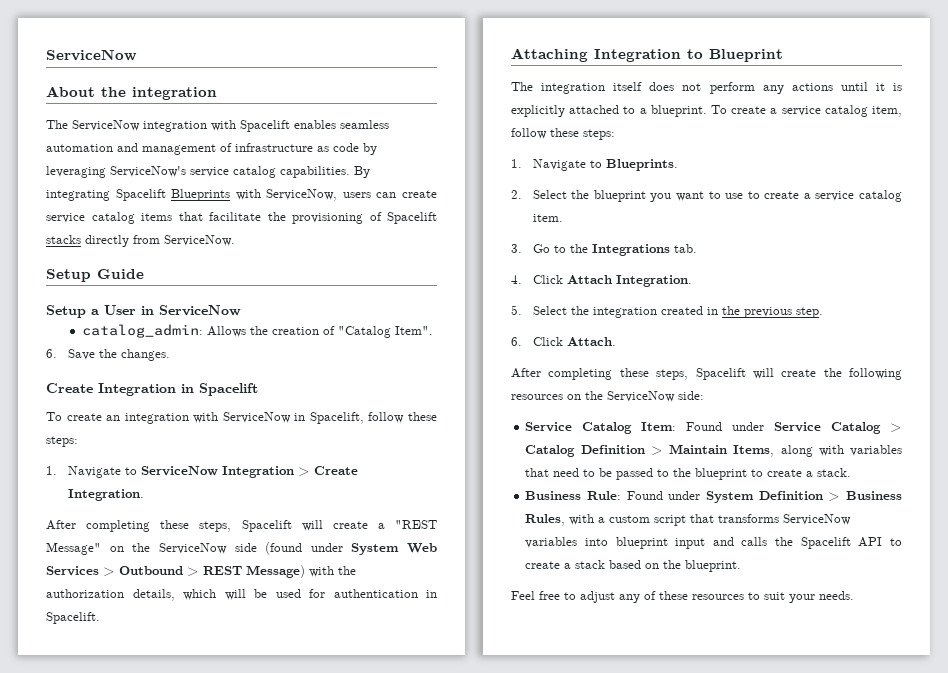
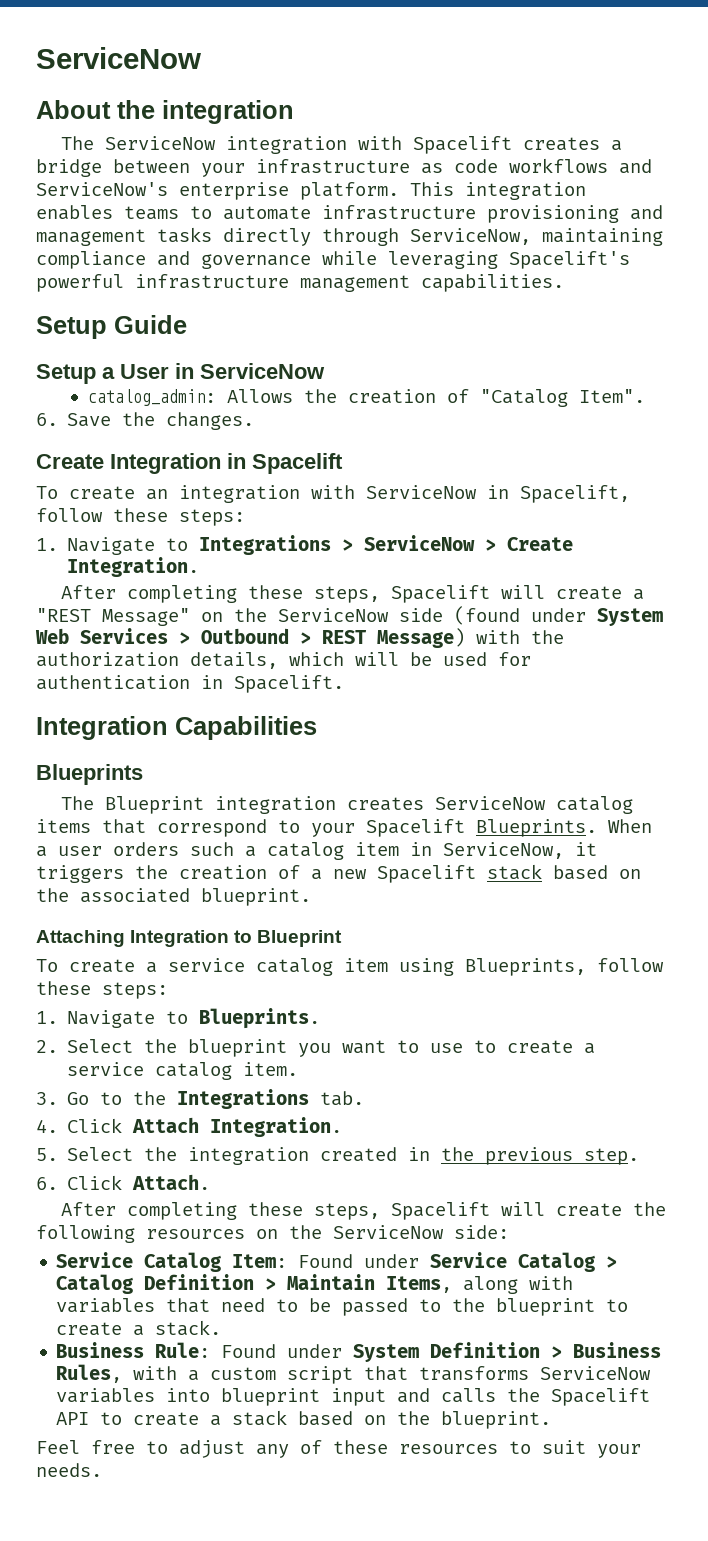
- The ServiceNow integration with Spacelift enables seamless automation and management of infrastructure as code by leveraging ServiceNow's service catalog capabilities. By integrating Spacelift Blueprints with ServiceNow, users can create service catalog items that facilitate the provisioning of Spacelift stacks directly from ServiceNow.
+ The ServiceNow integration with Spacelift creates a bridge between your infrastructure as code workflows and ServiceNow's enterprise platform. This integration enables teams to automate infrastructure provisioning and management tasks directly through ServiceNow, maintaining compliance and governance while leveraging Spacelift's powerful infrastructure management capabilities.
- 1. Navigate to ServiceNow Integration > Create Integration.
+ 1. Navigate to Integrations > ServiceNow > Create Integration.
+ Integration Capabilities
+ Blueprints
+ The Blueprint integration creates ServiceNow catalog items that correspond to your Spacelift Blueprints. When a user orders such a catalog item in ServiceNow, it triggers the creation of a new Spacelift stack based on the associated blueprint.
  Attaching Integration to Blueprint
- The integration itself does not perform any actions until it is explicitly attached to a blueprint. To create a service catalog item, follow these steps:
+ To create a service catalog item using Blueprints, follow these steps:

